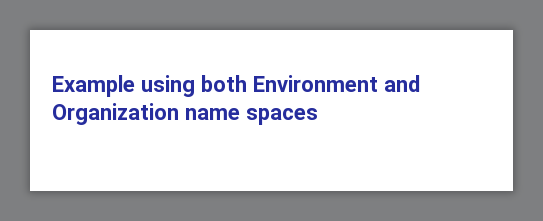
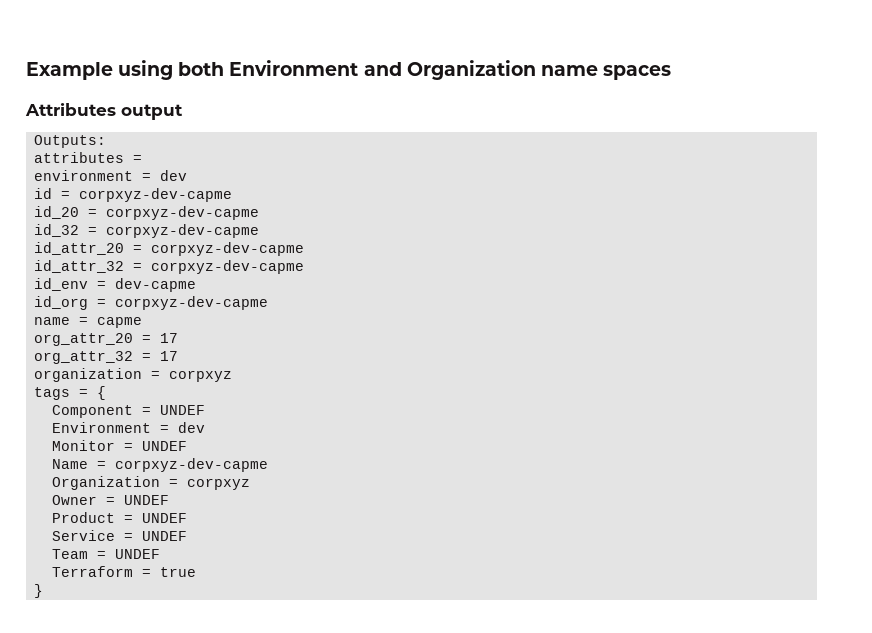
+ Attributes output
+ Outputs:
+ attributes =
+ environment = dev
+ id = corpxyz-dev-capme
+ id_20 = corpxyz-dev-capme
+ id_32 = corpxyz-dev-capme
+ id_attr_20 = corpxyz-dev-capme
+ id_attr_32 = corpxyz-dev-capme
+ id_env = dev-capme
+ id_org = corpxyz-dev-capme
+ name = capme
+ org_attr_20 = 17
+ org_attr_32 = 17
+ organization = corpxyz
+ tags = {
+ Component = UNDEF
+ Environment = dev
+ Monitor = UNDEF
+ Name = corpxyz-dev-capme
+ Organization = corpxyz
+ Owner = UNDEF
+ Product = UNDEF
+ Service = UNDEF
+ Team = UNDEF
+ Terraform = true
+ }

